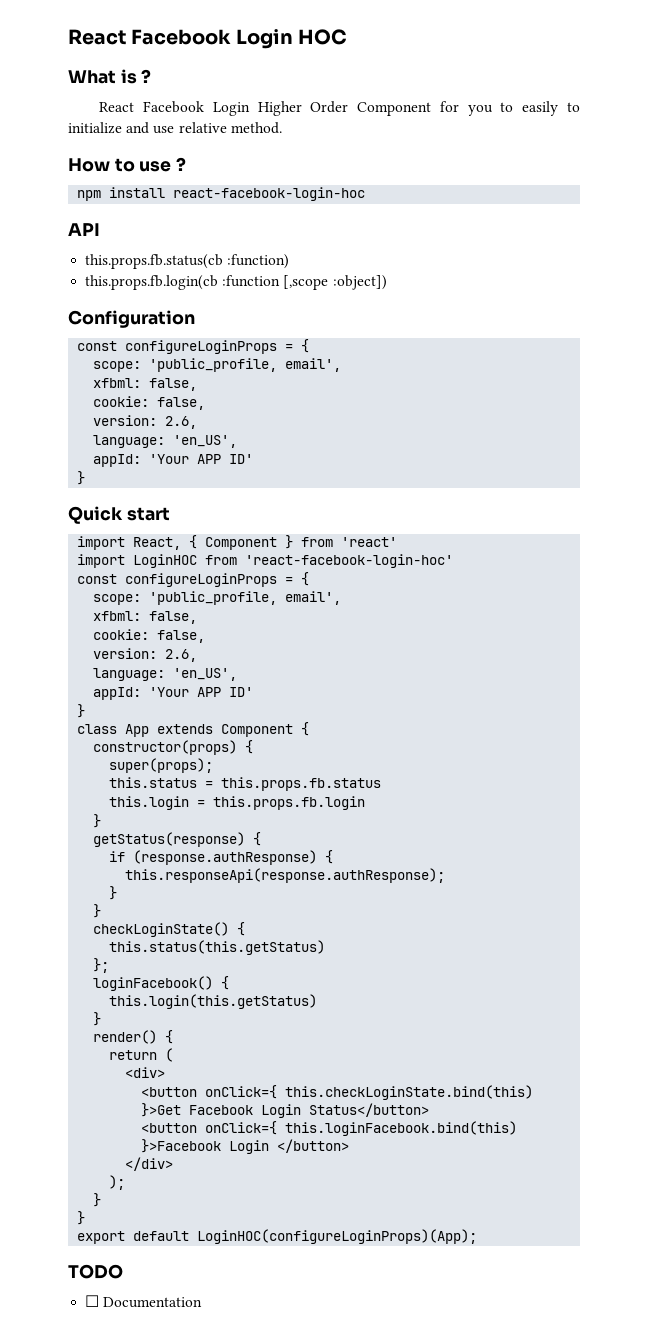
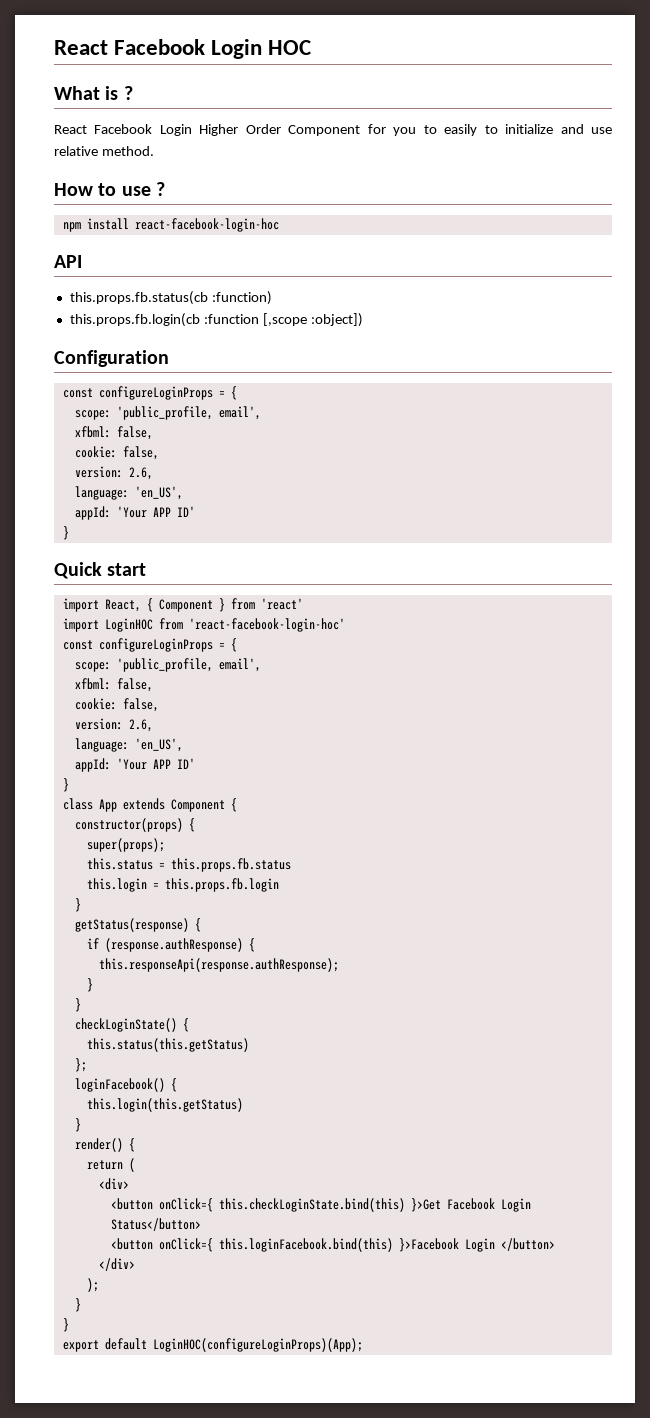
- TODO
- ☐ Documentation

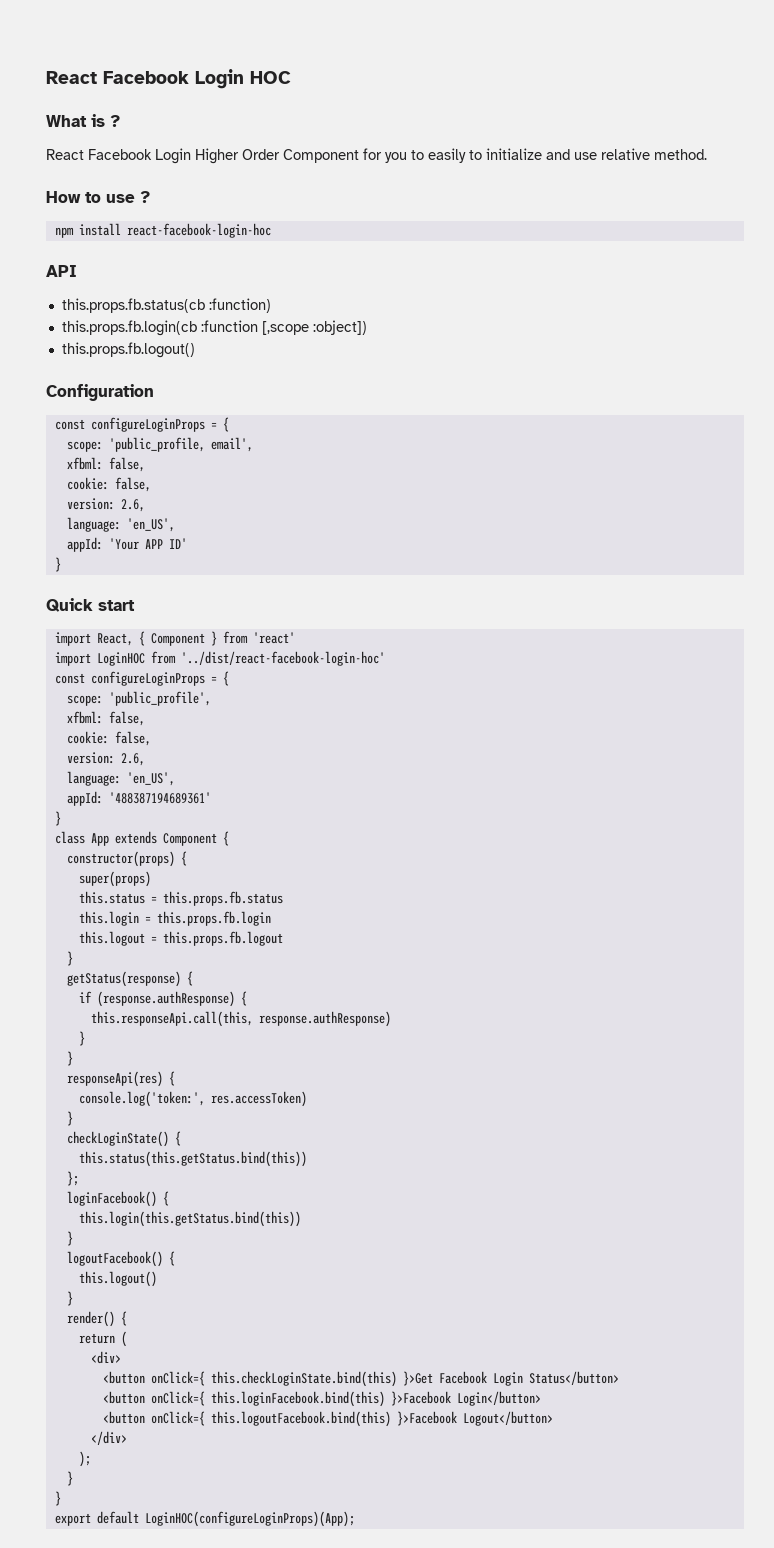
+ this.props.fb.logout()
- import LoginHOC from 'react-facebook-login-hoc'
+ import LoginHOC from '../dist/react-facebook-login-hoc'
  const configureLoginProps = {
- scope: 'public_profile, email',
+ scope: 'public_profile',
  xfbml: false,
  cookie: false,
  version: 2.6,
  language: 'en_US',
- appId: 'Your APP ID'
+ appId: '488387194689361'
- super(props);
+ super(props)
+ this.logout = this.props.fb.logout
- this.responseApi(response.authResponse);
+ this.responseApi.call(this, response.authResponse)
  }
+ }
+ responseApi(res) {
+ console.log('token:', res.accessToken)
- this.status(this.getStatus)
+ this.status(this.getStatus.bind(this))
- this.login(this.getStatus)
+ this.login(this.getStatus.bind(this))
+ }
+ logoutFacebook() {
+ this.logout()
- <button onClick={ this.loginFacebook.bind(this) }>Facebook Login </button>
+ <button onClick={ this.loginFacebook.bind(this) }>Facebook Login</button>
+ <button onClick={ this.logoutFacebook.bind(this) }>Facebook Logout</button>

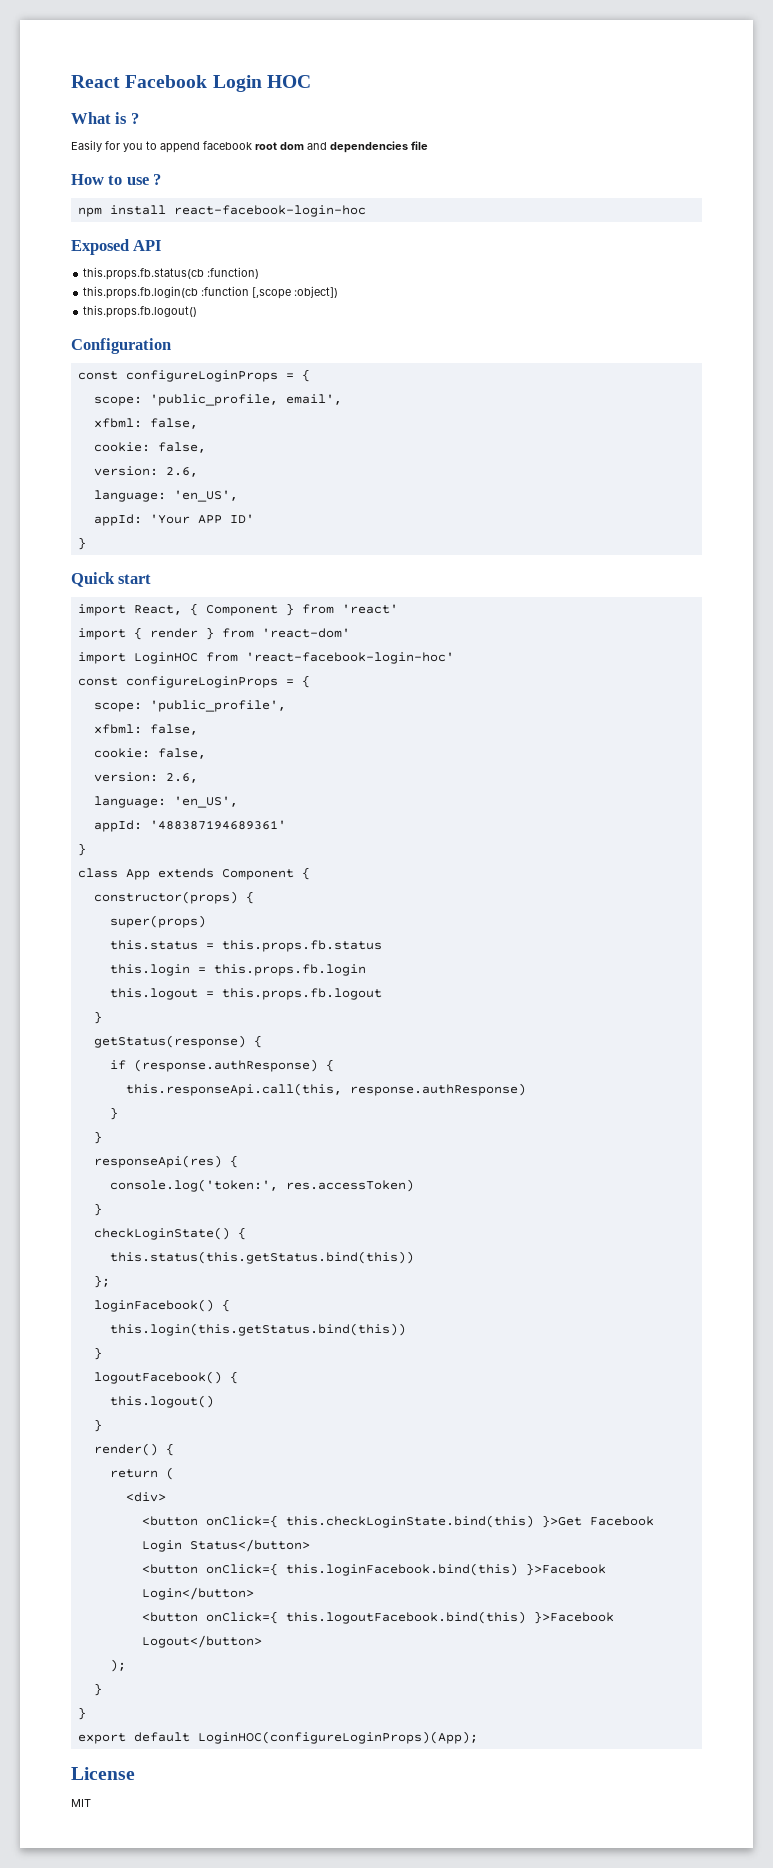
- React Facebook Login Higher Order Component for you to easily to initialize and use relative method.
+ Easily for you to append facebook root dom and dependencies file
- API
+ Exposed API
+ import { render } from 'react-dom'
- import LoginHOC from '../dist/react-facebook-login-hoc'
+ import LoginHOC from 'react-facebook-login-hoc'
- </div>
+ License
+ MIT

